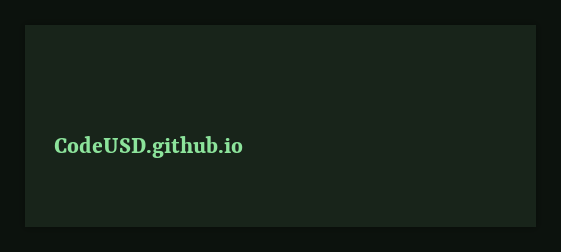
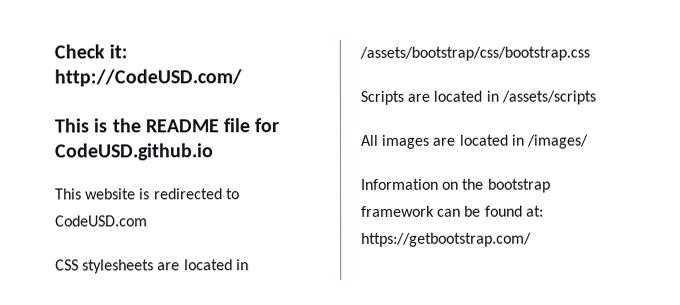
- CodeUSD.github.io
+ Check it: http://CodeUSD.com/
+ This is the README file for CodeUSD.github.io
+ This website is redirected to CodeUSD.com
+ CSS stylesheets are located in /assets/bootstrap/css/bootstrap.css
+ Scripts are located in /assets/scripts
+ All images are located in /images/
+ Information on the bootstrap framework can be found at: https://getbootstrap.com/

